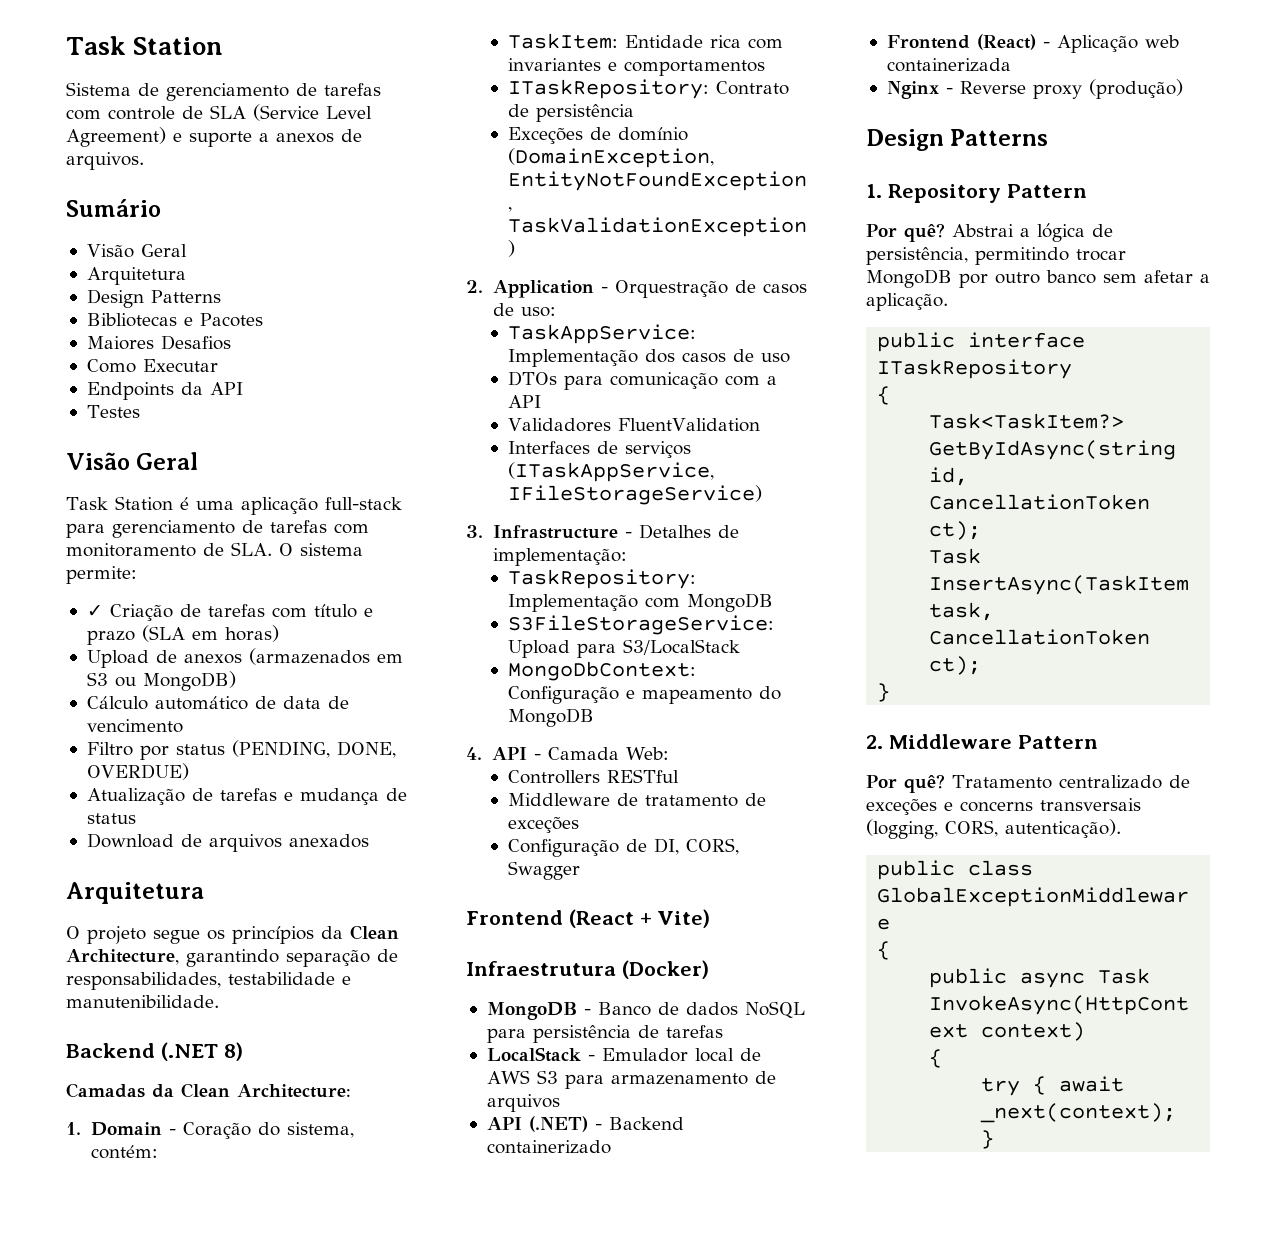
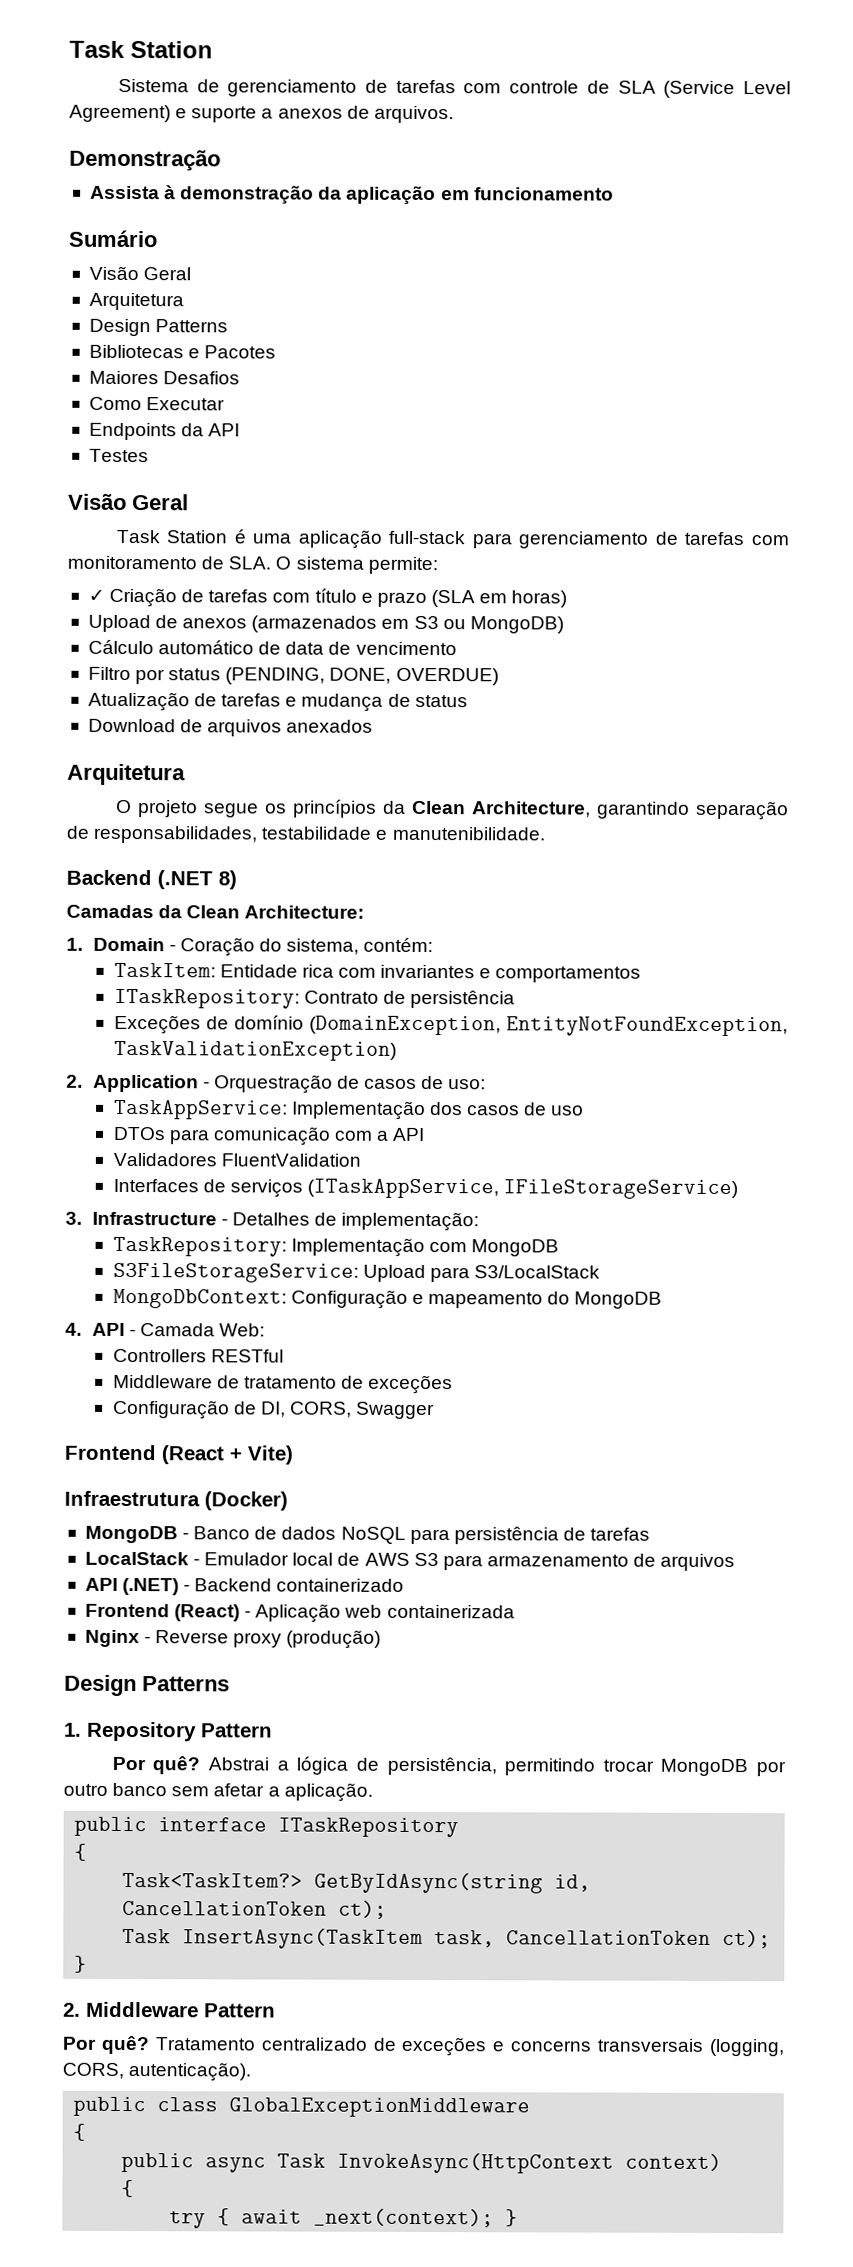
+ Demonstração
+ Assista à demonstração da aplicação em funcionamento

